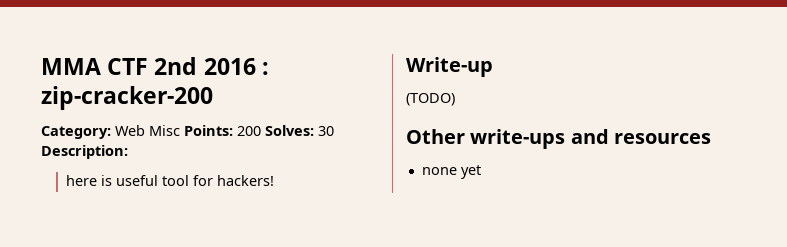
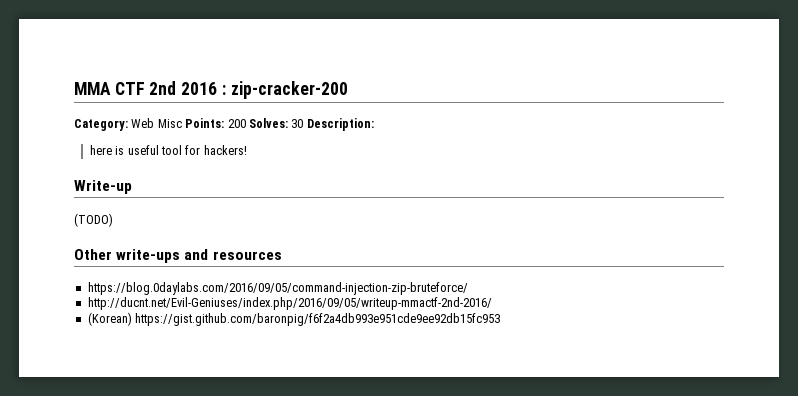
- none yet
+ https://blog.0daylabs.com/2016/09/05/command-injection-zip-bruteforce/
+ http://ducnt.net/Evil-Geniuses/index.php/2016/09/05/writeup-mmactf-2nd-2016/
+ (Korean) https://gist.github.com/baronpig/f6f2a4db993e951cde9ee92db15fc953

